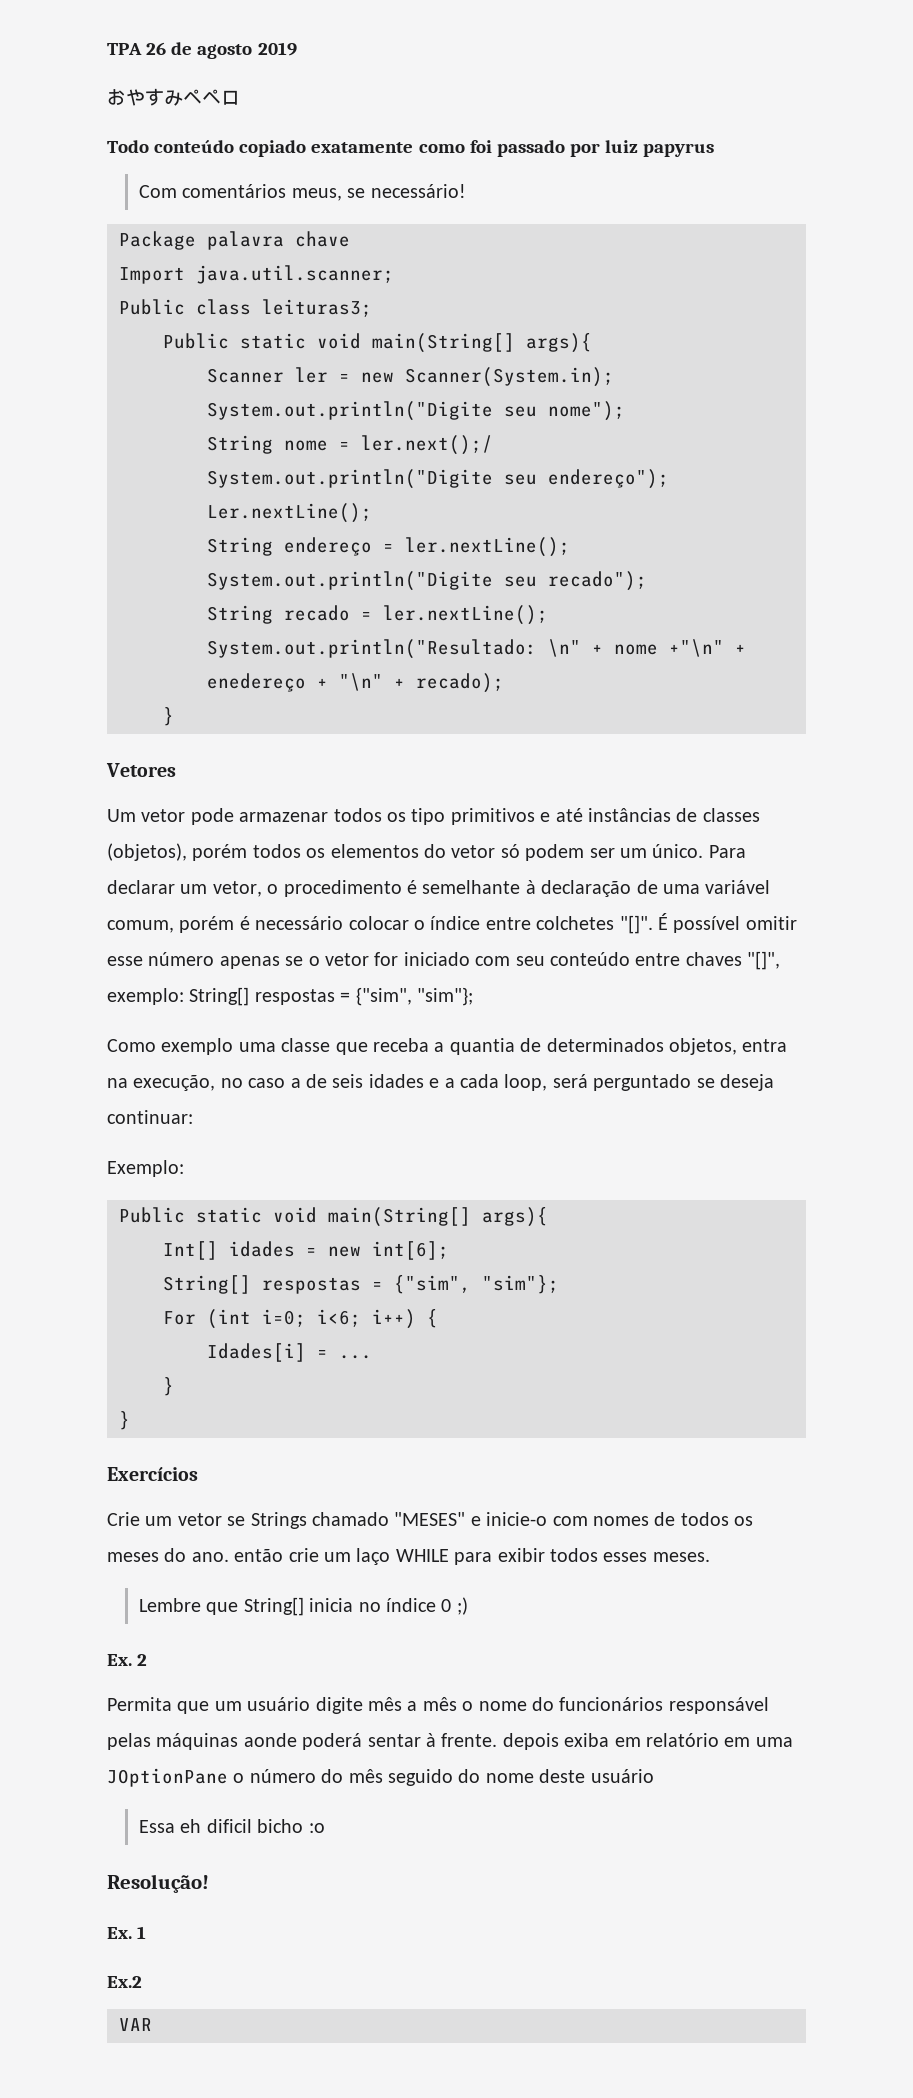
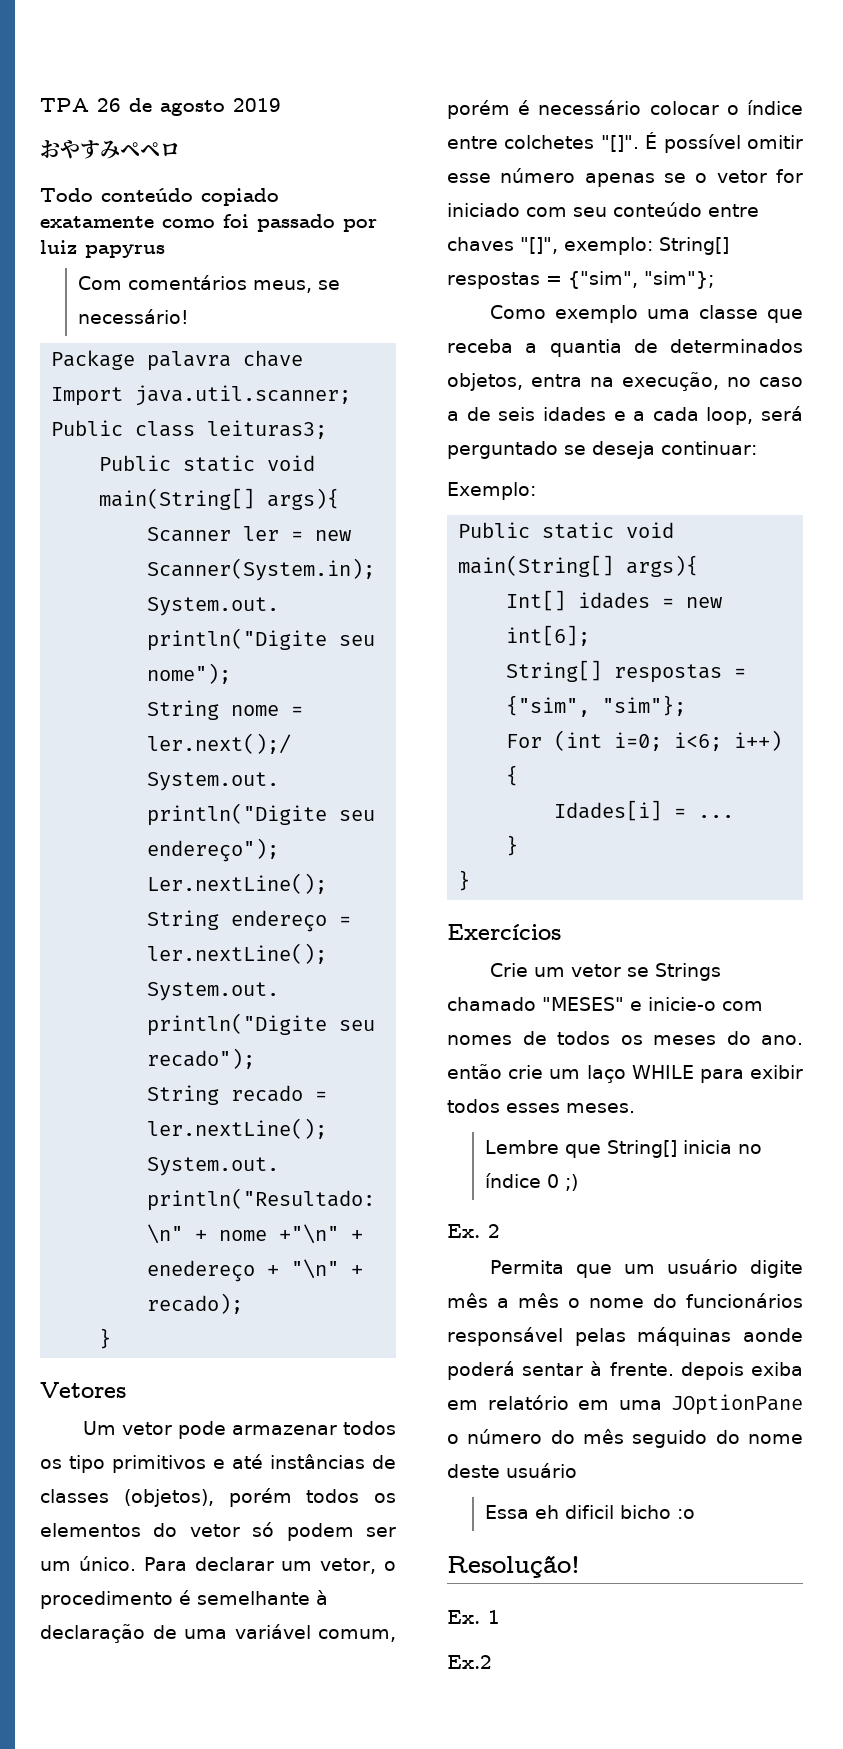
- VAR

